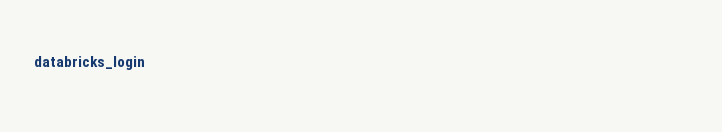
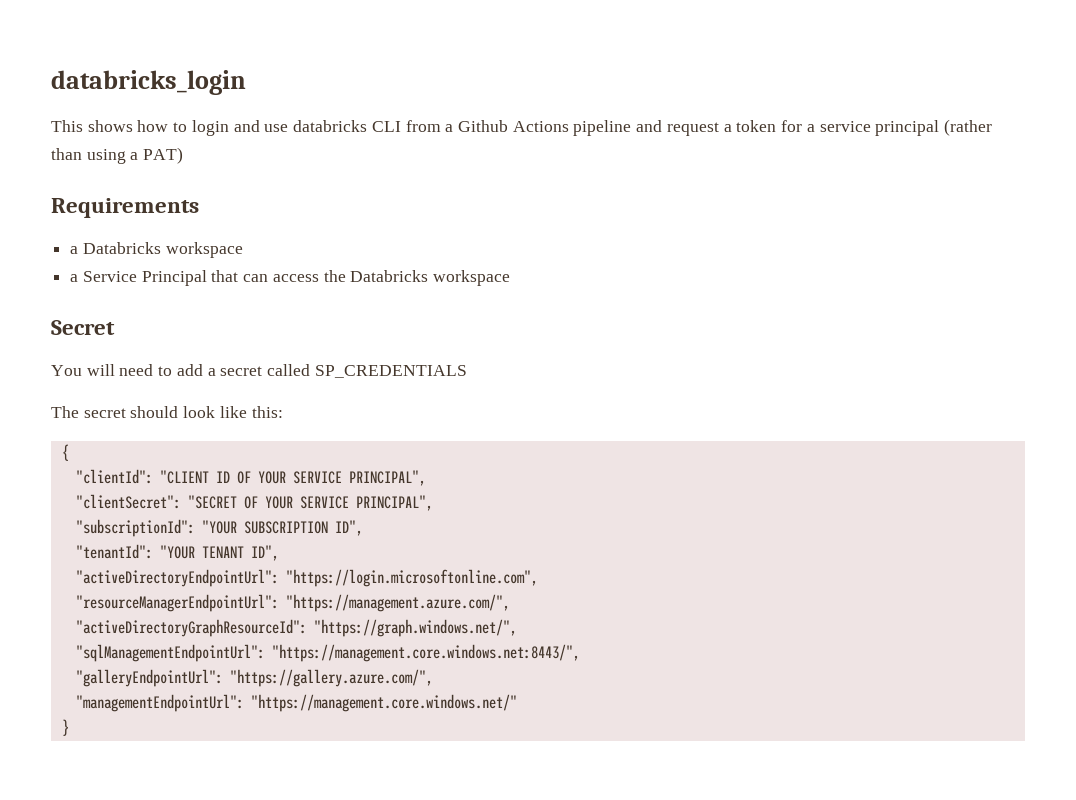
+ This shows how to login and use databricks CLI from a Github Actions pipeline and request a token for a service principal (rather than using a PAT)
+ Requirements
+ a Databricks workspace
+ a Service Principal that can access the Databricks workspace
+ Secret
+ You will need to add a secret called SP_CREDENTIALS
+ The secret should look like this:
+ {
+ "clientId": "CLIENT ID OF YOUR SERVICE PRINCIPAL",
+ "clientSecret": "SECRET OF YOUR SERVICE PRINCIPAL",
+ "subscriptionId": "YOUR SUBSCRIPTION ID",
+ "tenantId": "YOUR TENANT ID",
+ "activeDirectoryEndpointUrl": "https://login.microsoftonline.com",
+ "resourceManagerEndpointUrl": "https://management.azure.com/",
+ "activeDirectoryGraphResourceId": "https://graph.windows.net/",
+ "sqlManagementEndpointUrl": "https://management.core.windows.net:8443/",
+ "galleryEndpointUrl": "https://gallery.azure.com/",
+ "managementEndpointUrl": "https://management.core.windows.net/"
+ }

